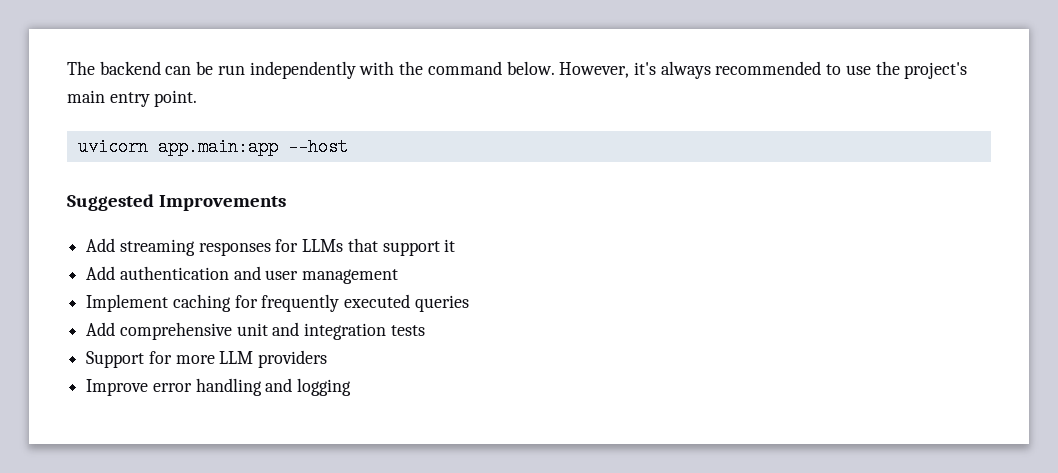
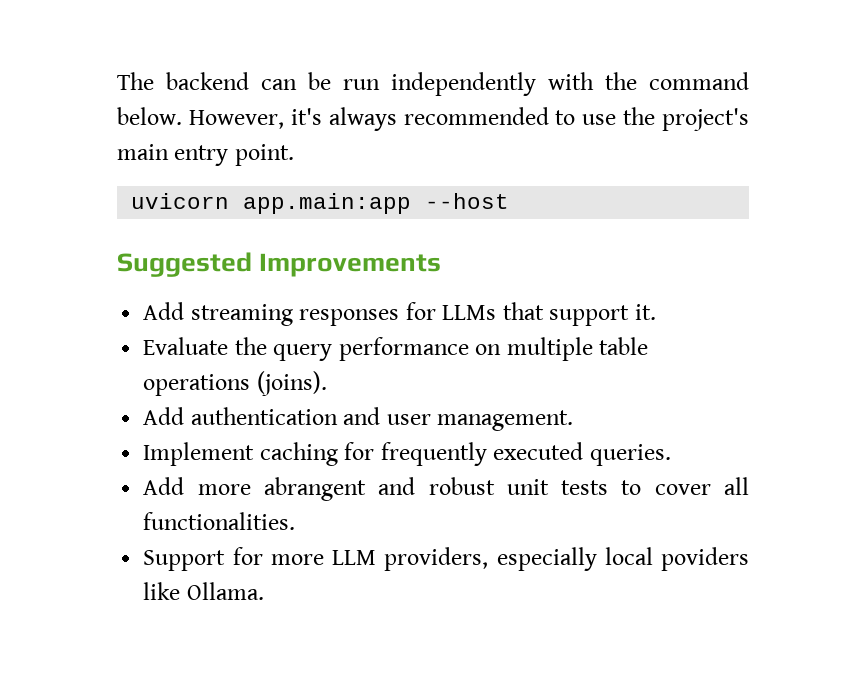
- Add streaming responses for LLMs that support it
+ Add streaming responses for LLMs that support it.
+ Evaluate the query performance on multiple table operations (joins).
- Add authentication and user management
+ Add authentication and user management.
- Implement caching for frequently executed queries
- Add comprehensive unit and integration tests
- Support for more LLM providers
- Improve error handling and logging
+ Implement caching for frequently executed queries.
+ Add more abrangent and robust unit tests to cover all functionalities.
+ Support for more LLM providers, especially local poviders like Ollama.

